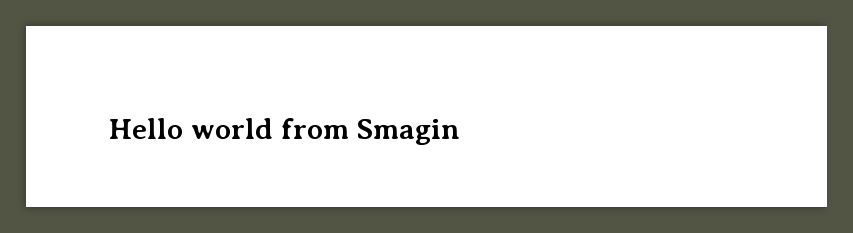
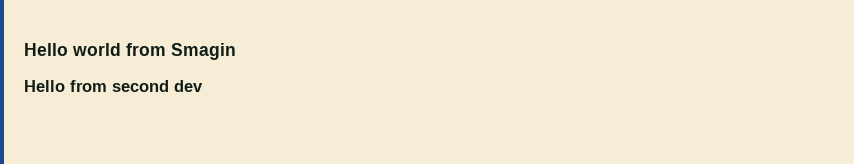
+ Hello from second dev

